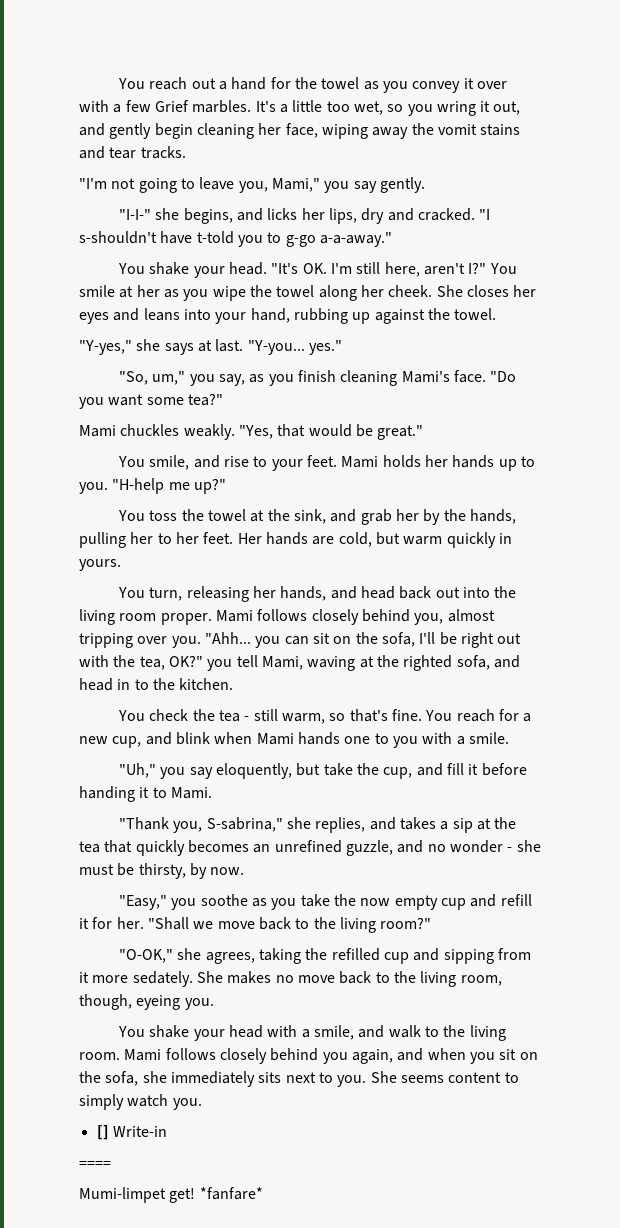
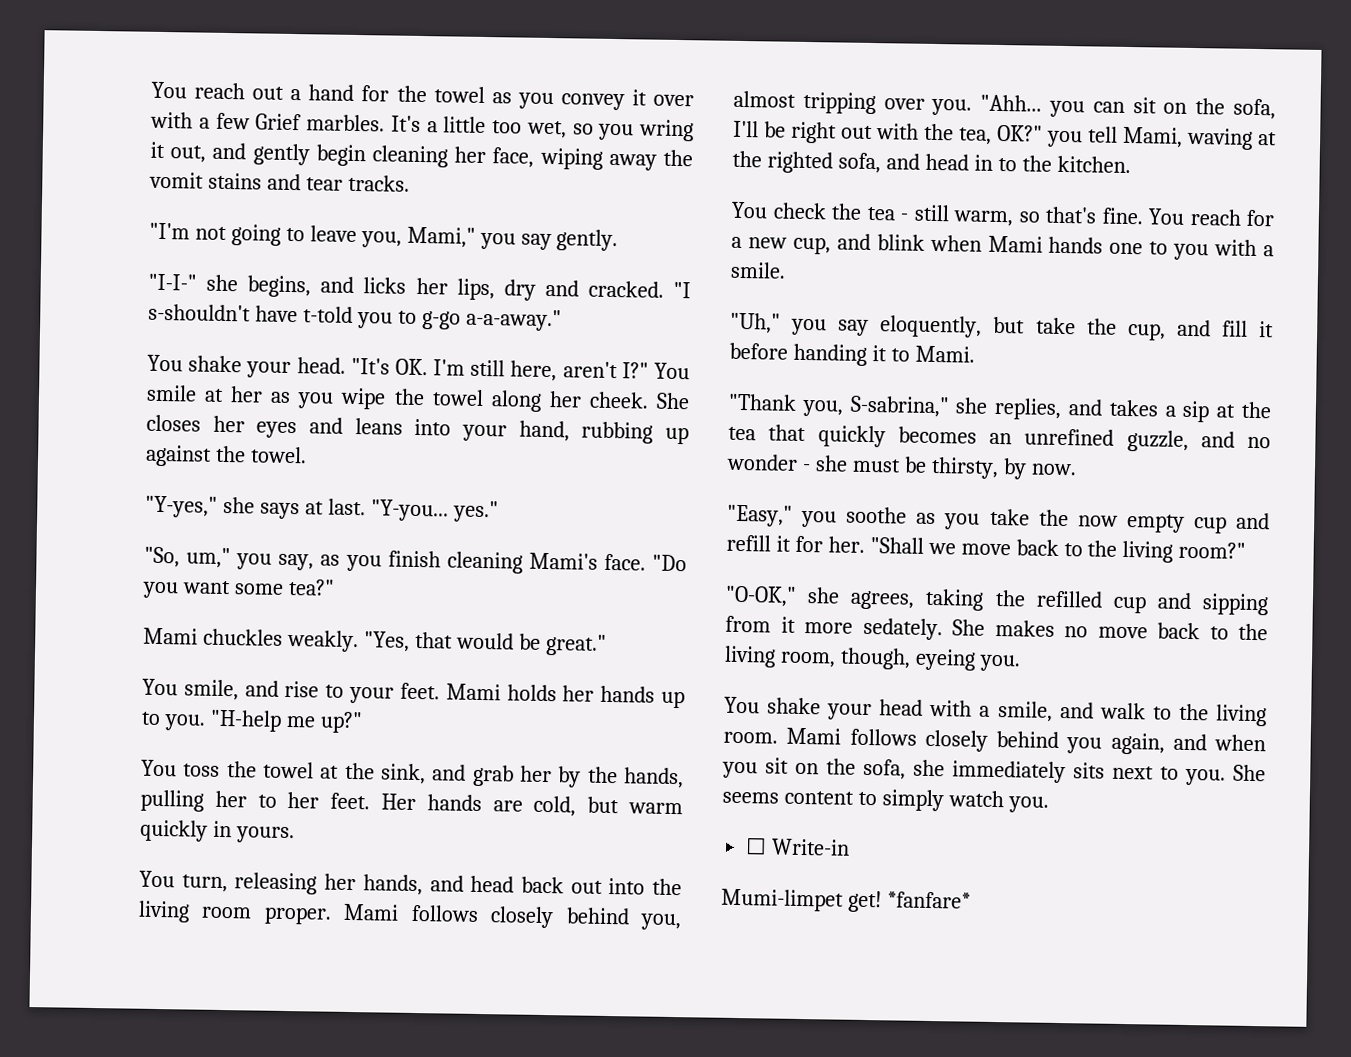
- [] Write-in
+ ☐ Write-in
- ====

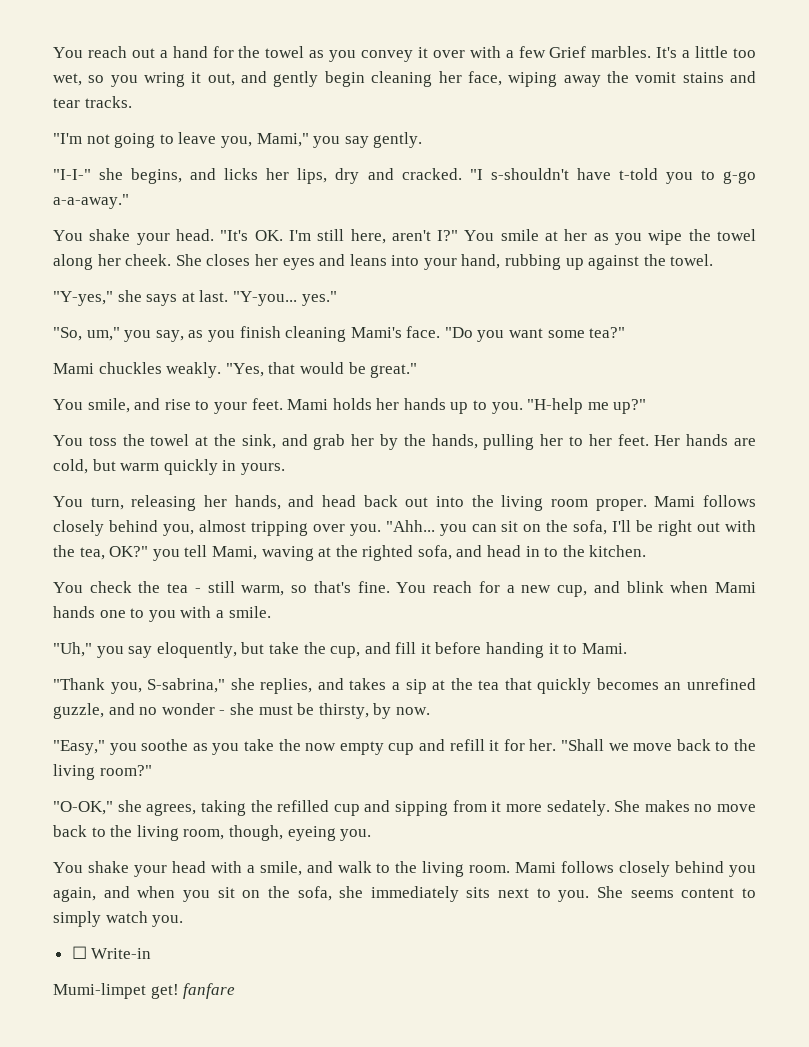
- Mumi-limpet get! *fanfare*
+ Mumi-limpet get! fanfare

